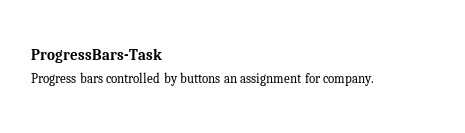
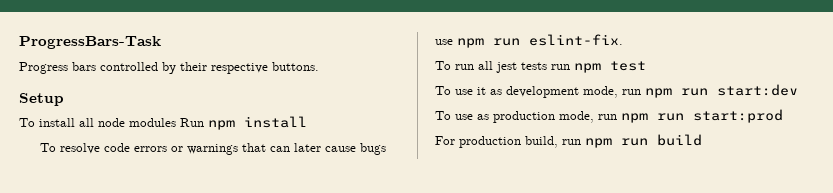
- Progress bars controlled by buttons an assignment for company.
+ Progress bars controlled by their respective buttons.
+ Setup
+ To install all node modules Run npm install
+ To resolve code errors or warnings that can later cause bugs use npm run eslint-fix.
+ To run all jest tests run npm test
+ To use it as development mode, run npm run start:dev
+ To use as production mode, run npm run start:prod
+ For production build, run npm run build

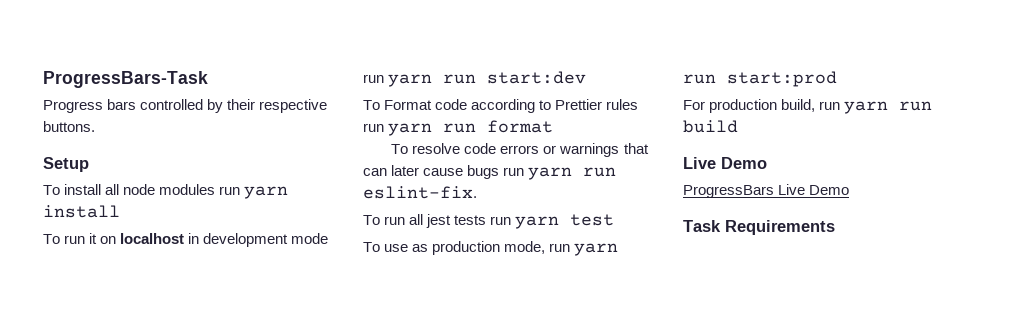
- To install all node modules Run npm install
+ To install all node modules run yarn install
+ To run it on localhost in development mode run yarn run start:dev
+ To Format code according to Prettier rules run yarn run format
- To resolve code errors or warnings that can later cause bugs use npm run eslint-fix.
+ To resolve code errors or warnings that can later cause bugs run yarn run eslint-fix.
- To run all jest tests run npm test
+ To run all jest tests run yarn test
- To use it as development mode, run npm run start:dev
- To use as production mode, run npm run start:prod
+ To use as production mode, run yarn run start:prod
- For production build, run npm run build
+ For production build, run yarn run build
+ Live Demo
+ ProgressBars Live Demo
+ Task Requirements

